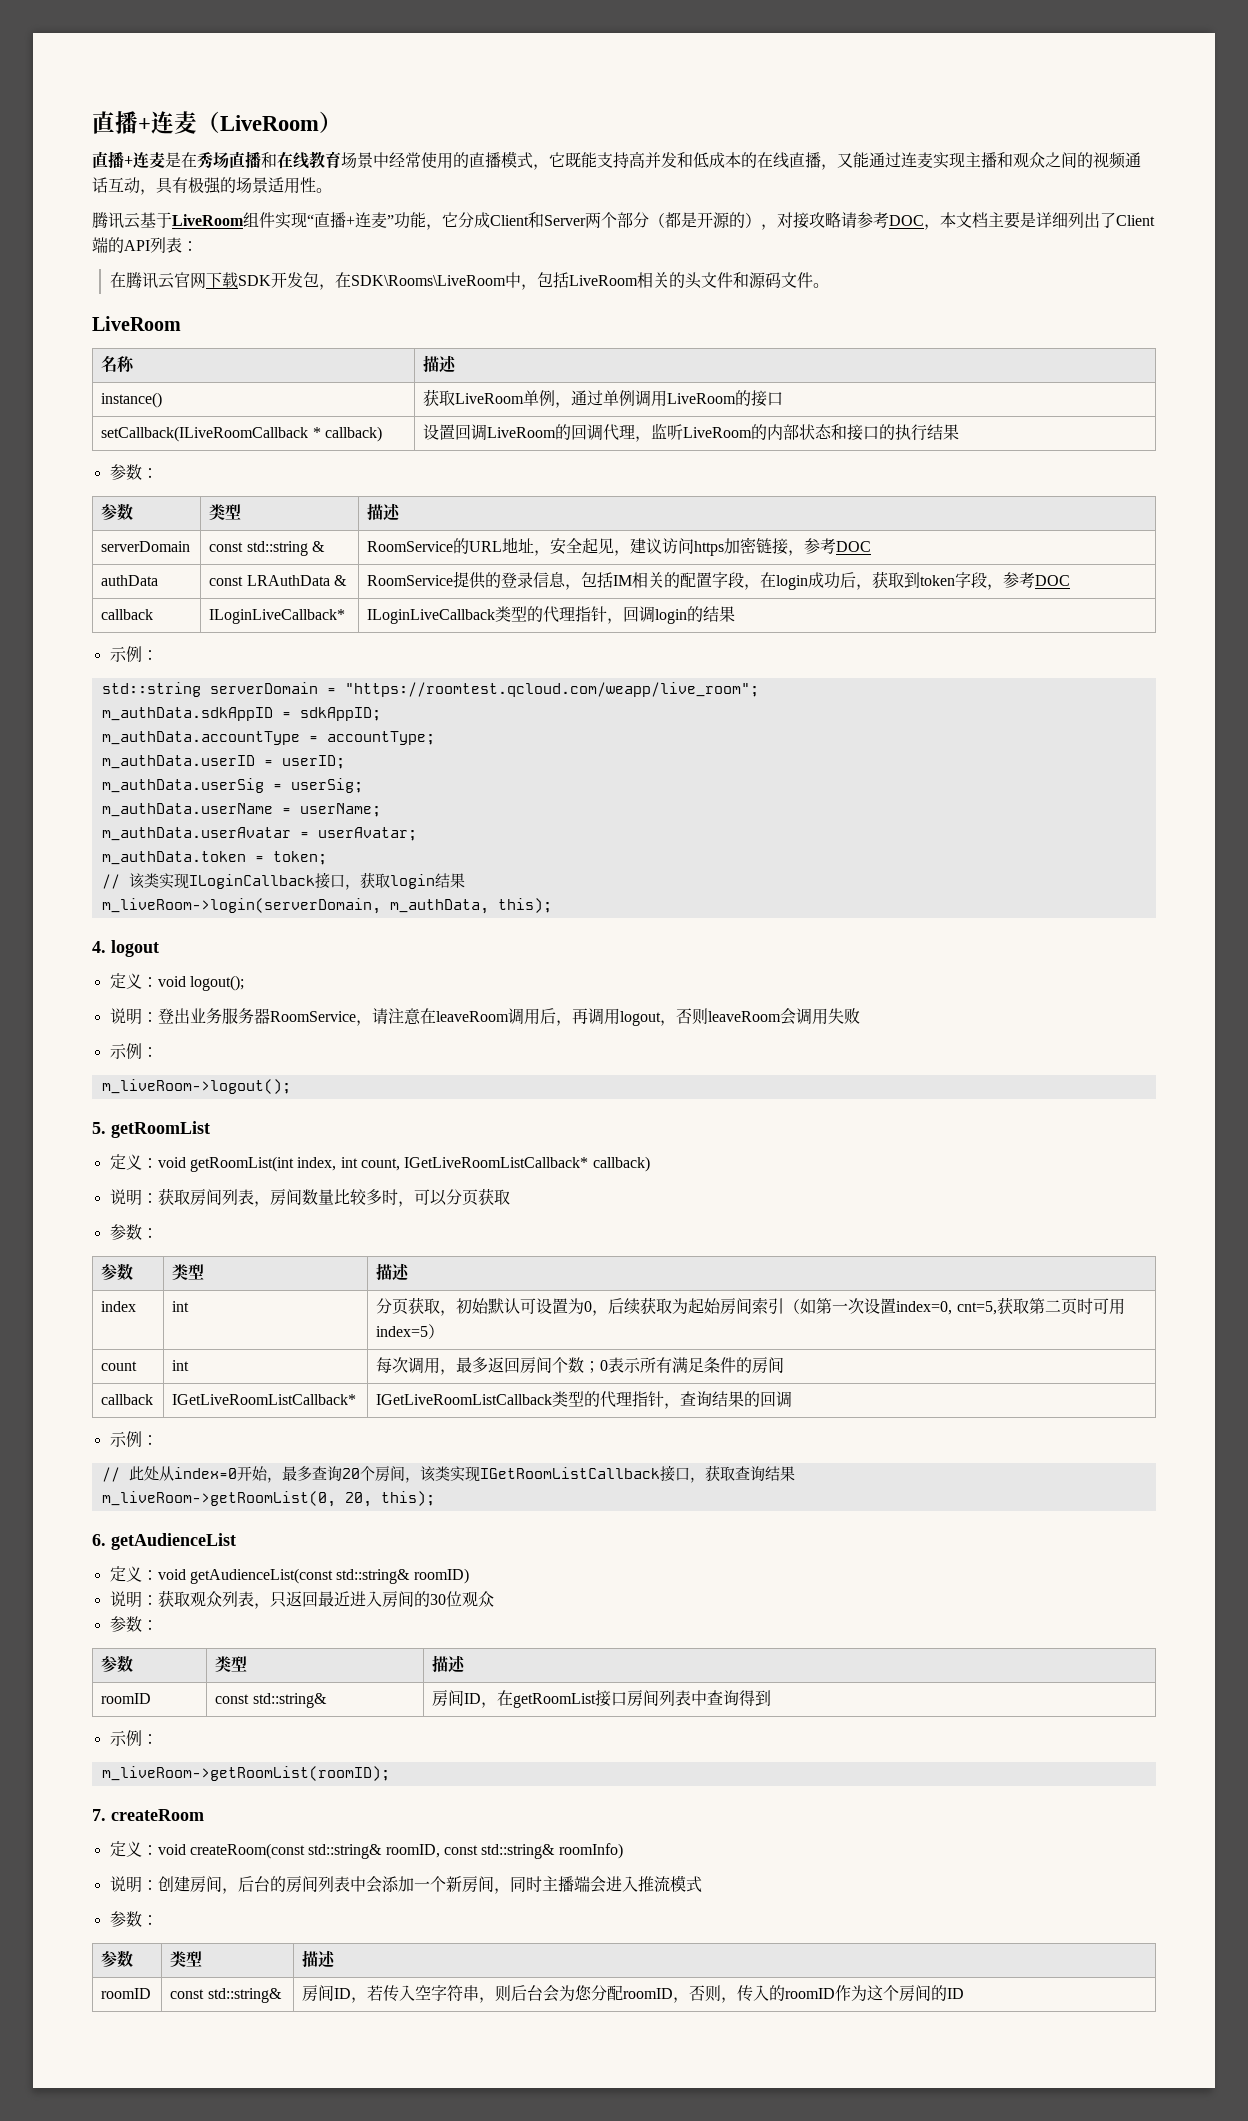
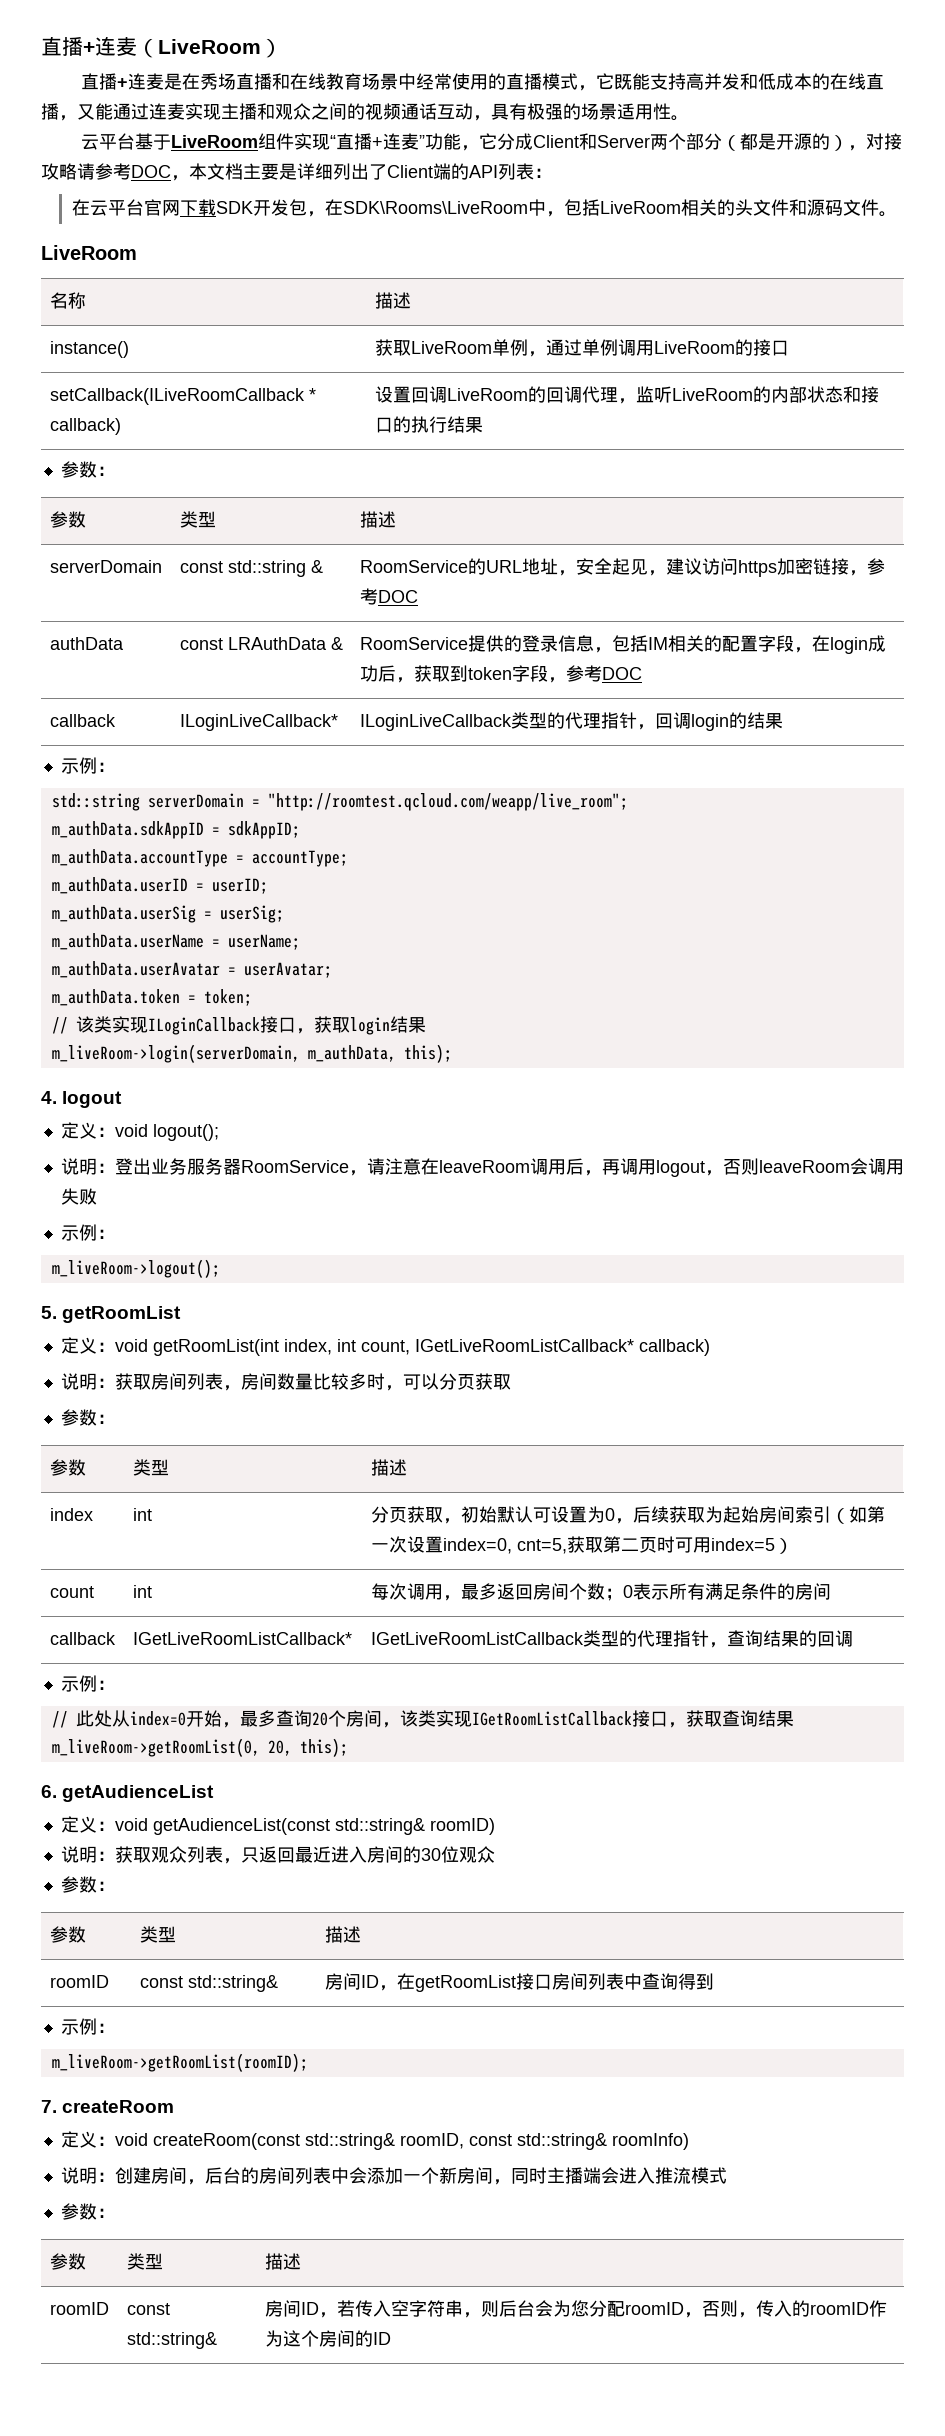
- 腾讯云基于LiveRoom组件实现“直播+连麦”功能，它分成Client和Server两个部分（都是开源的），对接攻略请参考DOC，本文档主要是详细列出了Client端的API列表：
+ 云平台基于LiveRoom组件实现“直播+连麦”功能，它分成Client和Server两个部分（都是开源的），对接攻略请参考DOC，本文档主要是详细列出了Client端的API列表：
- 在腾讯云官网下载SDK开发包，在SDK\Rooms\LiveRoom中，包括LiveRoom相关的头文件和源码文件。
+ 在云平台官网下载SDK开发包，在SDK\Rooms\LiveRoom中，包括LiveRoom相关的头文件和源码文件。
- std::string serverDomain = "https://roomtest.qcloud.com/weapp/live_room";
+ std::string serverDomain = "http://roomtest.qcloud.com/weapp/live_room";

